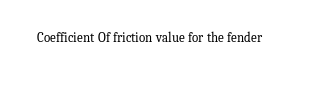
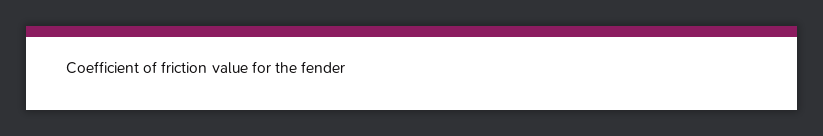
- Coefficient Of friction value for the fender
+ Coefficient of friction value for the fender

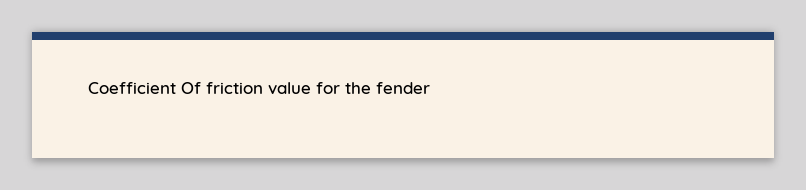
- Coefficient of friction value for the fender
+ Coefficient Of friction value for the fender

